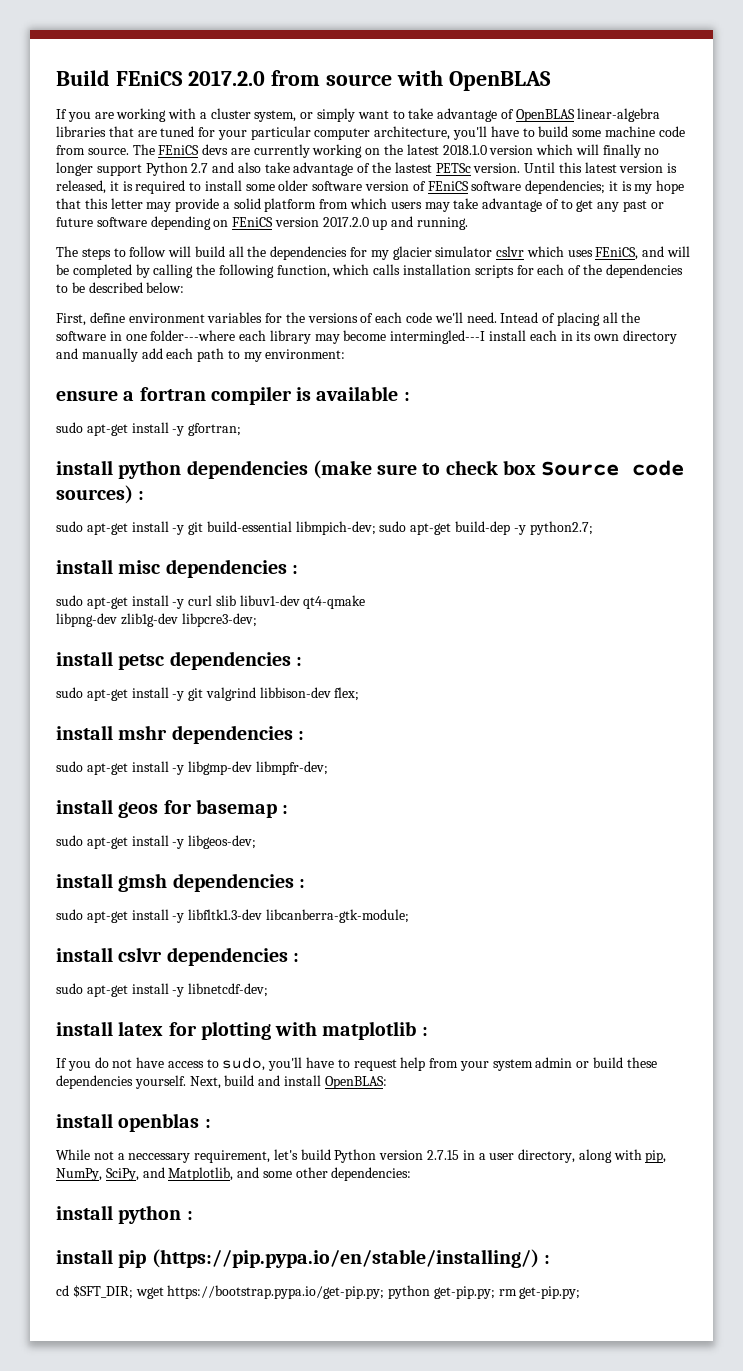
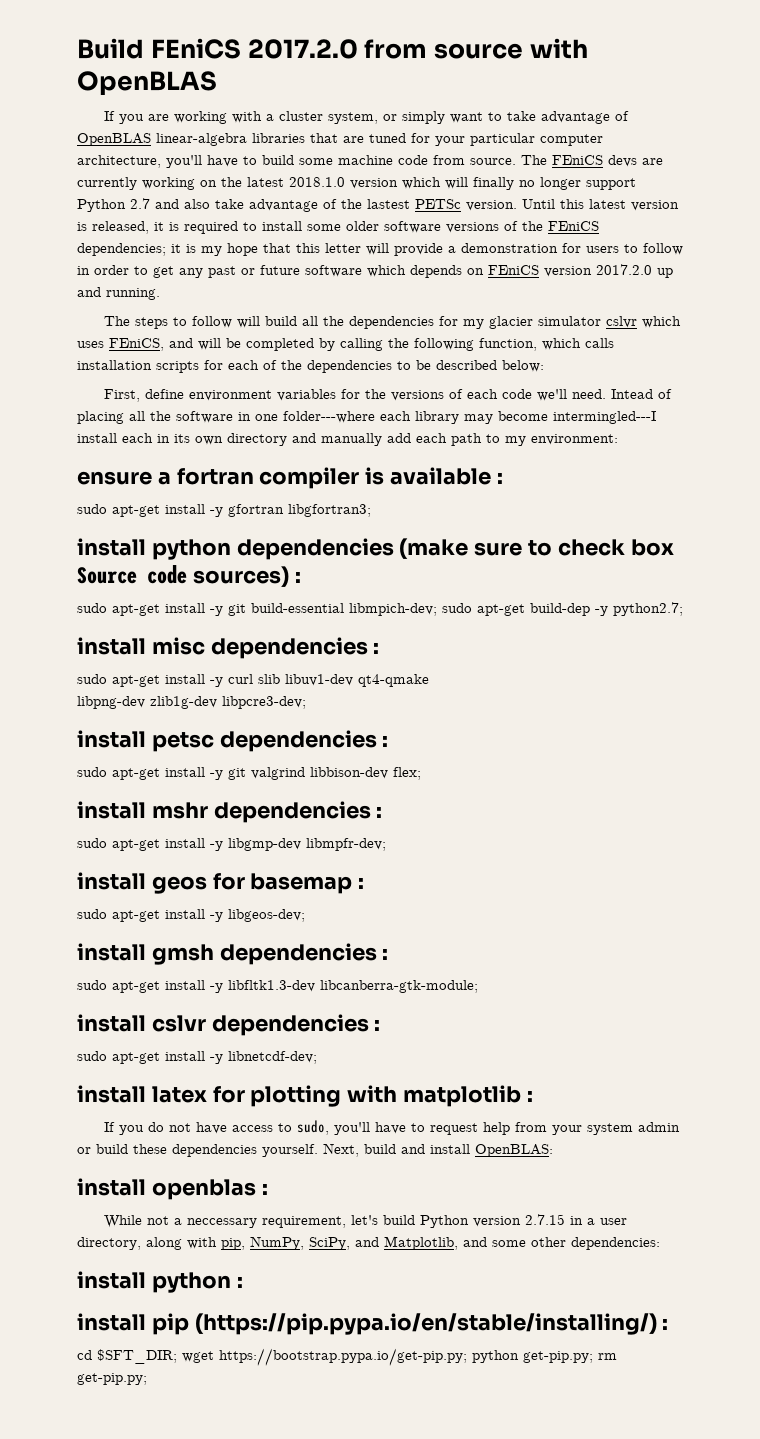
- Until this latest version is released, it is required to install some older software version of FEniCS software dependencies; it is my hope that this letter may provide a solid platform from which users may take advantage of to get any past or future software depending on FEniCS version 2017.2.0 up and running.
+ Until this latest version is released, it is required to install some older software versions of the FEniCS dependencies; it is my hope that this letter will provide a demonstration for users to follow in order to get any past or future software which depends on FEniCS version 2017.2.0 up and running.
- sudo apt-get install -y gfortran;
+ sudo apt-get install -y gfortran libgfortran3;

